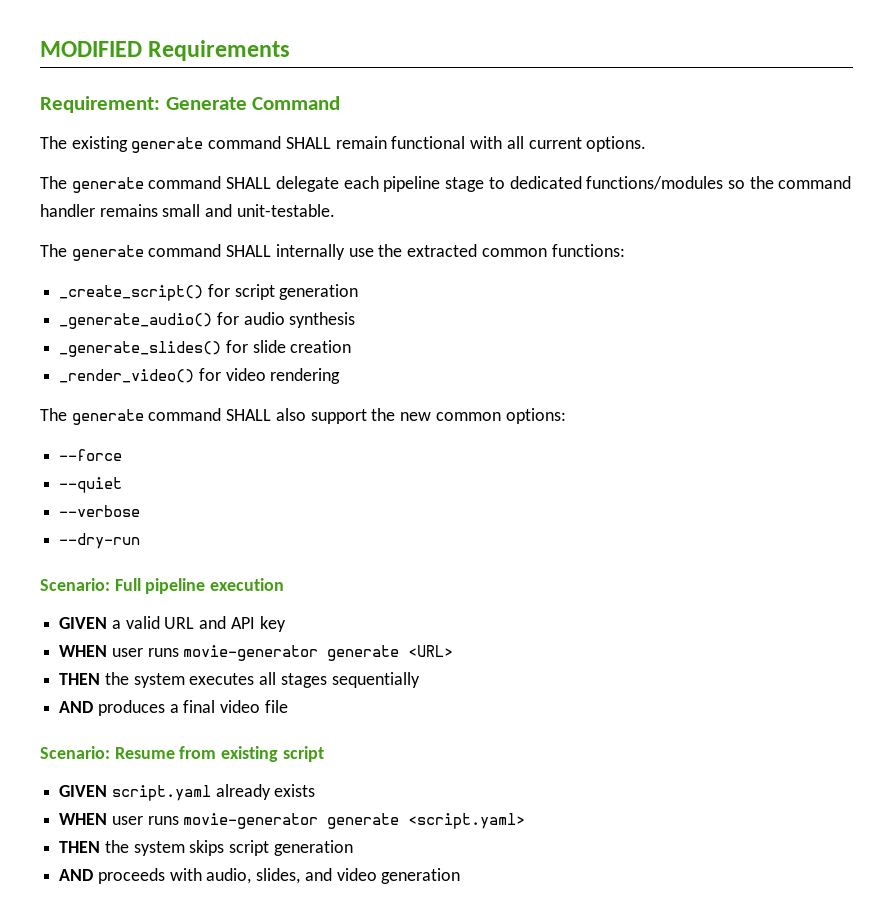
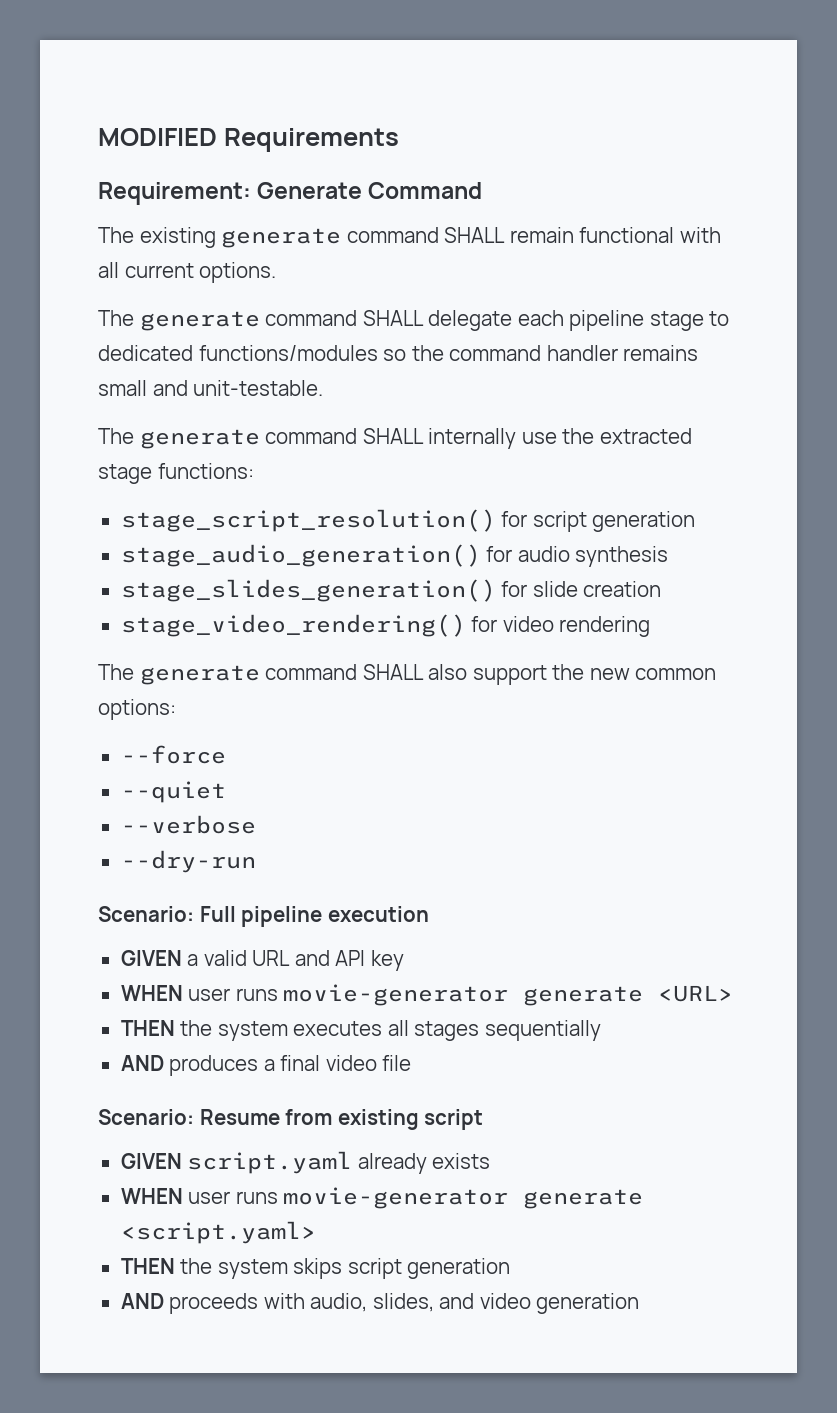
- The generate command SHALL internally use the extracted common functions:
+ The generate command SHALL internally use the extracted stage functions:
- _create_script() for script generation
+ stage_script_resolution() for script generation
- _generate_audio() for audio synthesis
+ stage_audio_generation() for audio synthesis
- _generate_slides() for slide creation
+ stage_slides_generation() for slide creation
- _render_video() for video rendering
+ stage_video_rendering() for video rendering

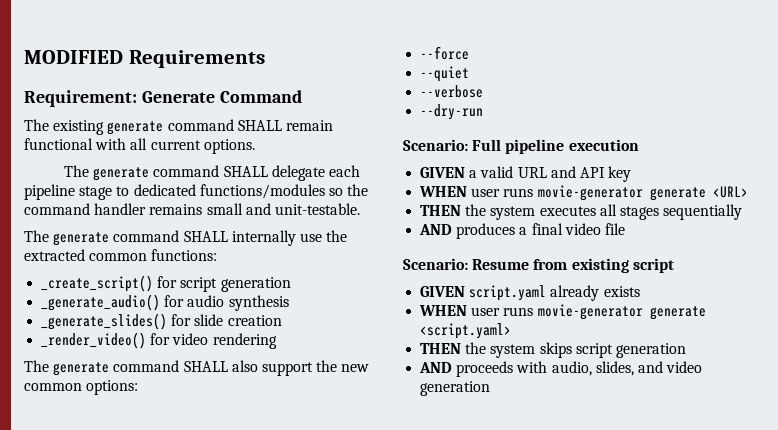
- The generate command SHALL internally use the extracted stage functions:
+ The generate command SHALL internally use the extracted common functions:
- stage_script_resolution() for script generation
+ _create_script() for script generation
- stage_audio_generation() for audio synthesis
+ _generate_audio() for audio synthesis
- stage_slides_generation() for slide creation
+ _generate_slides() for slide creation
- stage_video_rendering() for video rendering
+ _render_video() for video rendering

